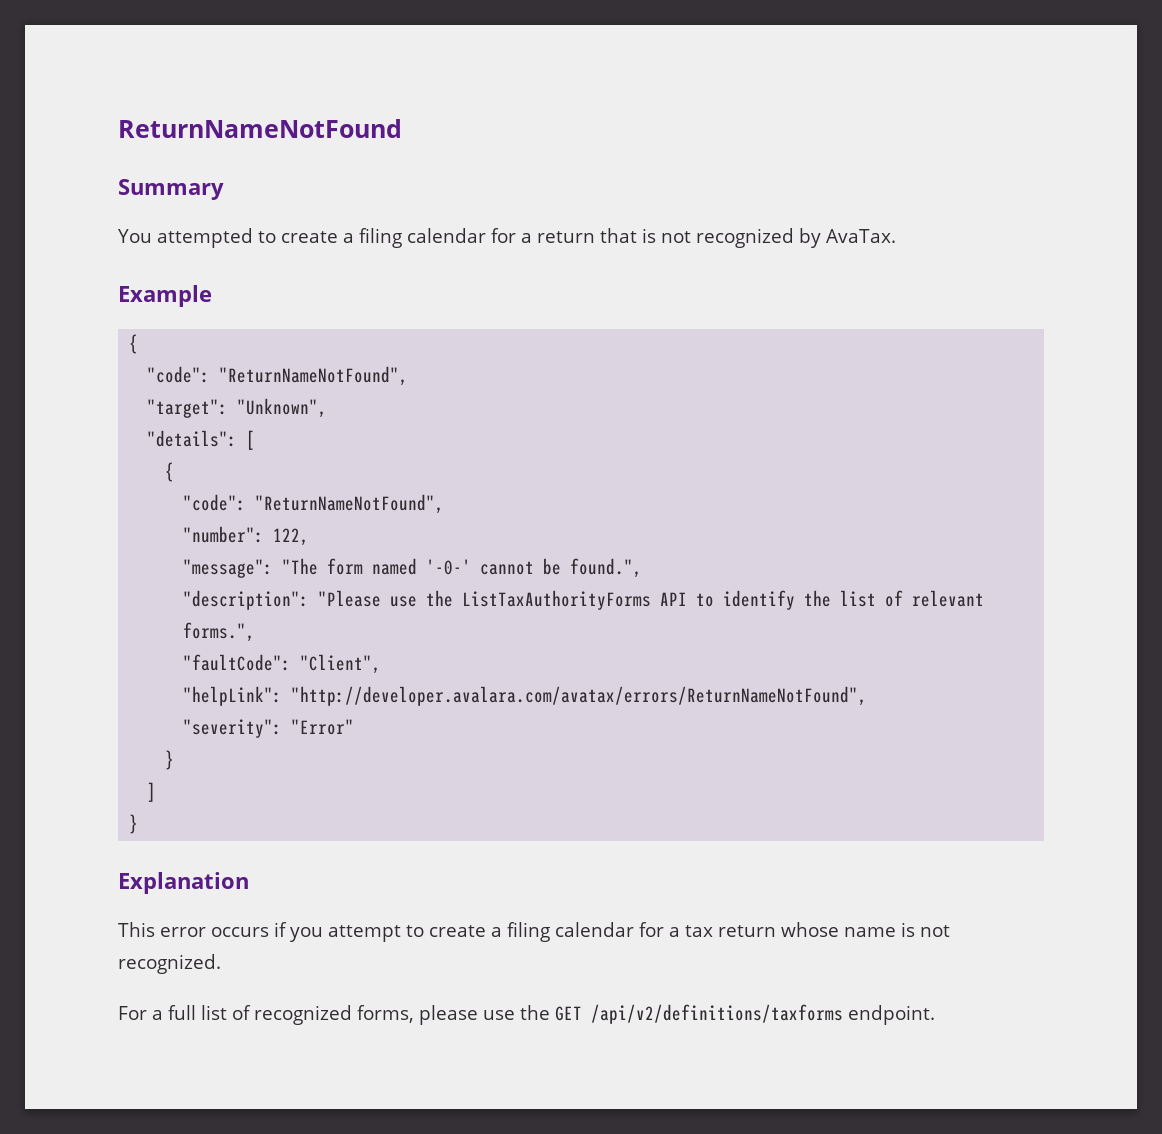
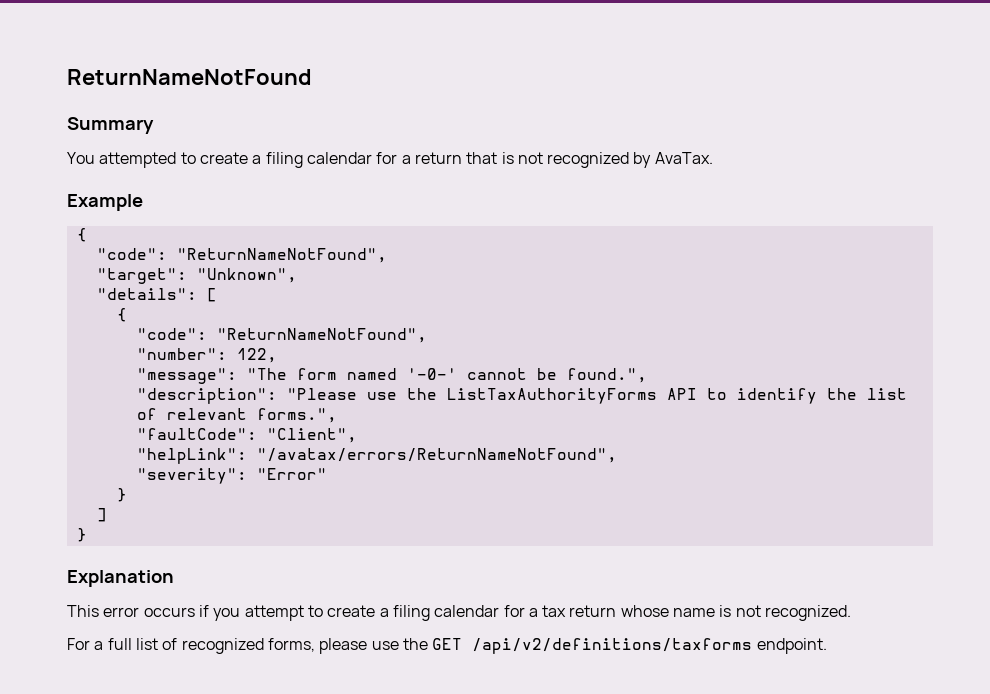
- "helpLink": "http://developer.avalara.com/avatax/errors/ReturnNameNotFound",
+ "helpLink": "/avatax/errors/ReturnNameNotFound",

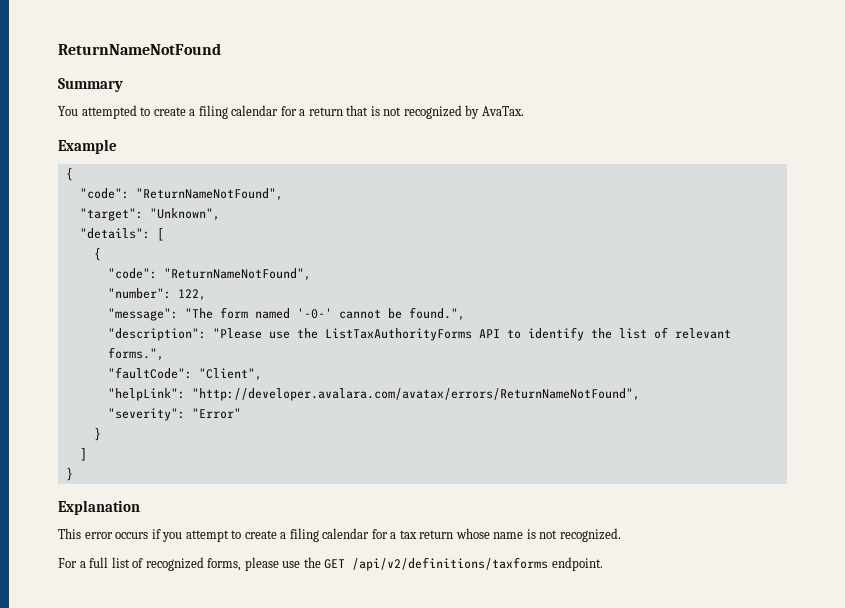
- "helpLink": "/avatax/errors/ReturnNameNotFound",
+ "helpLink": "http://developer.avalara.com/avatax/errors/ReturnNameNotFound",

